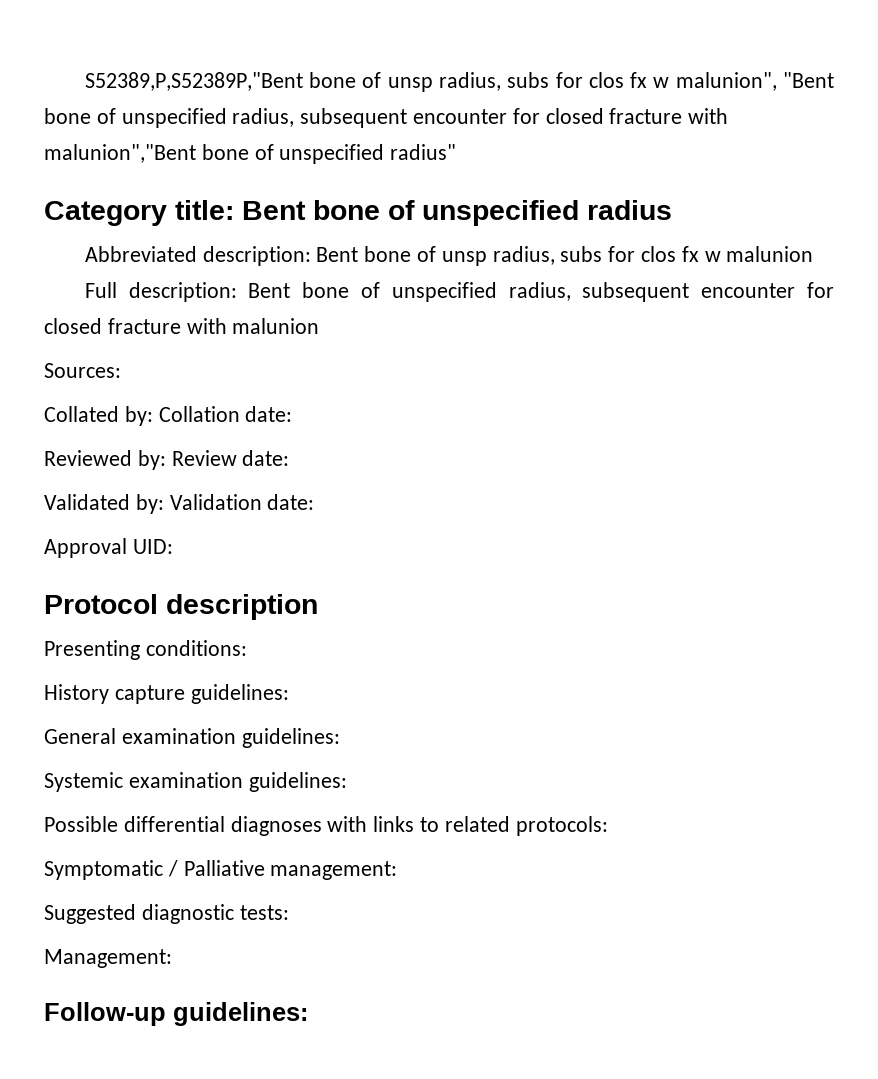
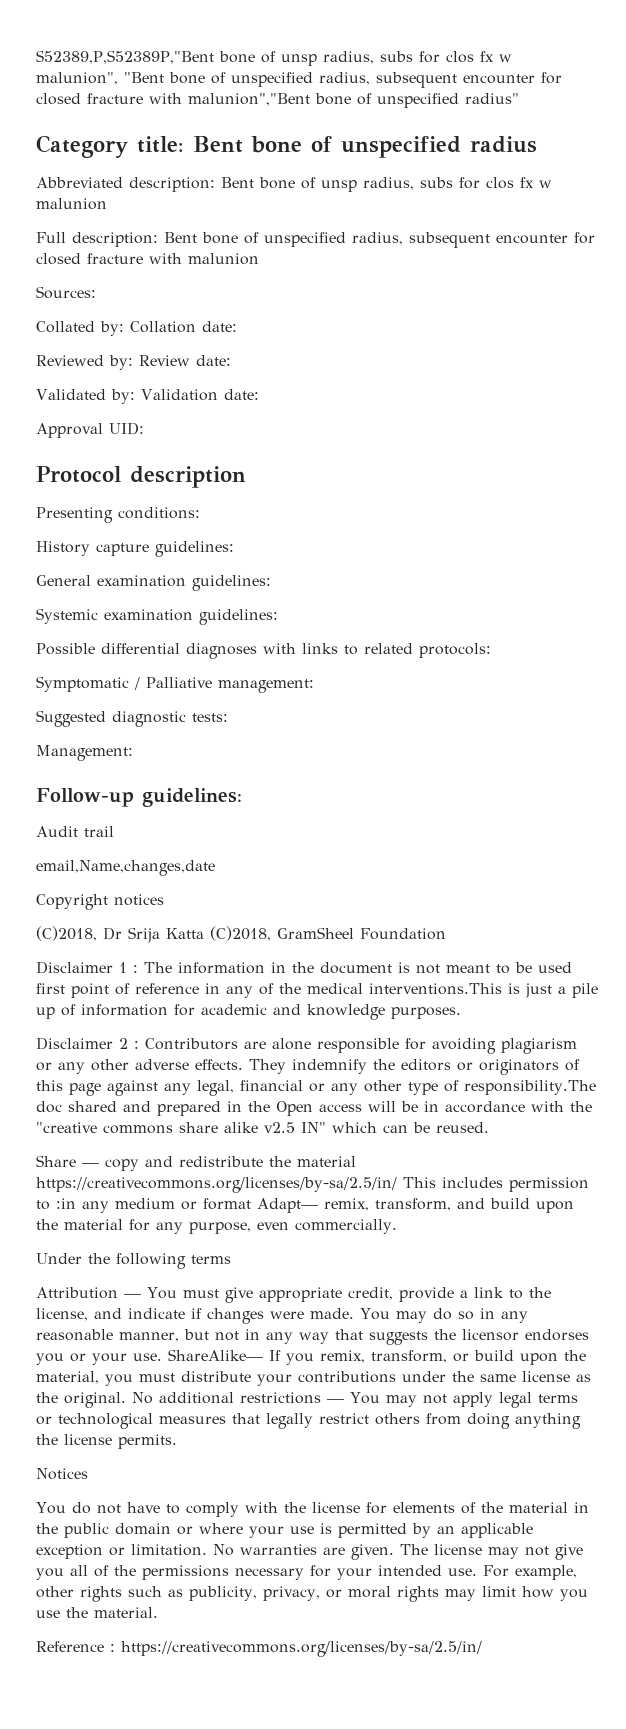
+ Audit trail
+ email,Name,changes,date
+ Copyright notices
+ (C)2018, Dr Srija Katta (C)2018, GramSheel Foundation
+ Disclaimer 1 : The information in the document is not meant to be used first point of reference in any of the medical interventions.This is just a pile up of information for academic and knowledge purposes.
+ Disclaimer 2 : Contributors are alone responsible for avoiding plagiarism or any other adverse effects. They indemnify the editors or originators of this page against any legal, financial or any other type of responsibility.The doc shared and prepared in the Open access will be in accordance with the "creative commons share alike v2.5 IN" which can be reused.
+ Share — copy and redistribute the material https://creativecommons.org/licenses/by-sa/2.5/in/ This includes permission to :in any medium or format Adapt— remix, transform, and build upon the material for any purpose, even commercially.
+ Under the following terms
+ Attribution — You must give appropriate credit, provide a link to the license, and indicate if changes were made. You may do so in any reasonable manner, but not in any way that suggests the licensor endorses you or your use. ShareAlike— If you remix, transform, or build upon the material, you must distribute your contributions under the same license as the original. No additional restrictions — You may not apply legal terms or technological measures that legally restrict others from doing anything the license permits.
+ Notices
+ You do not have to comply with the license for elements of the material in the public domain or where your use is permitted by an applicable exception or limitation. No warranties are given. The license may not give you all of the permissions necessary for your intended use. For example, other rights such as publicity, privacy, or moral rights may limit how you use the material.
+ Reference : https://creativecommons.org/licenses/by-sa/2.5/in/

